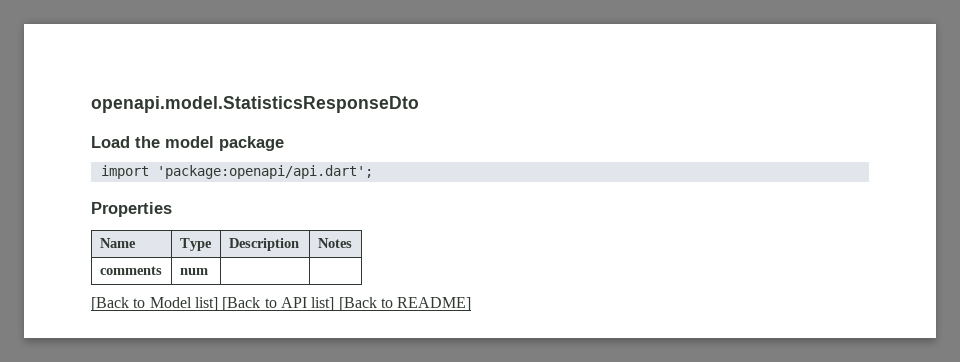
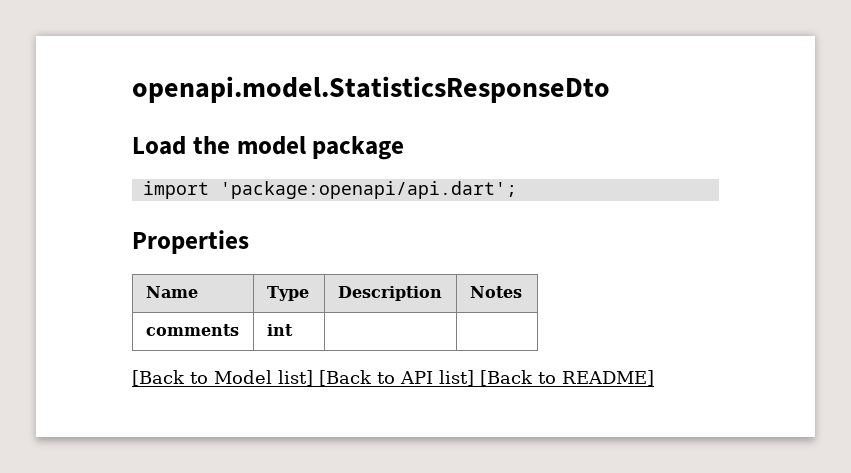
- comments | num | |
+ comments | int | |

